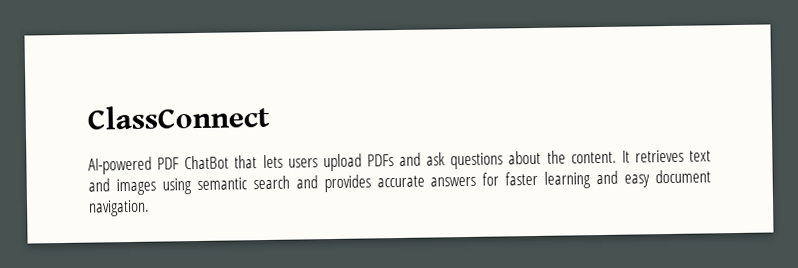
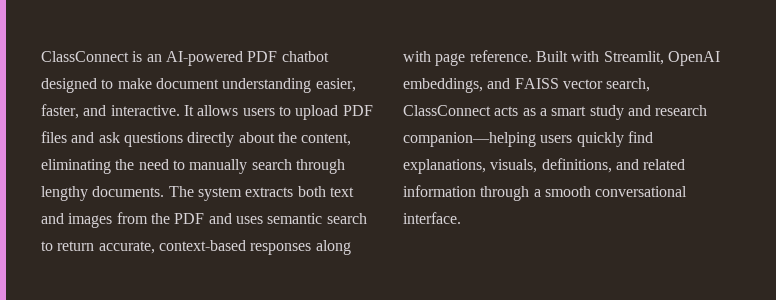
- ClassConnect
- AI-powered PDF ChatBot that lets users upload PDFs and ask questions about the content. It retrieves text and images using semantic search and provides accurate answers for faster learning and easy document navigation.
+ ClassConnect is an AI-powered PDF chatbot designed to make document understanding easier, faster, and interactive. It allows users to upload PDF files and ask questions directly about the content, eliminating the need to manually search through lengthy documents. The system extracts both text and images from the PDF and uses semantic search to return accurate, context-based responses along with page reference. Built with Streamlit, OpenAI embeddings, and FAISS vector search, ClassConnect acts as a smart study and research companion—helping users quickly find explanations, visuals, definitions, and related information through a smooth conversational interface.

